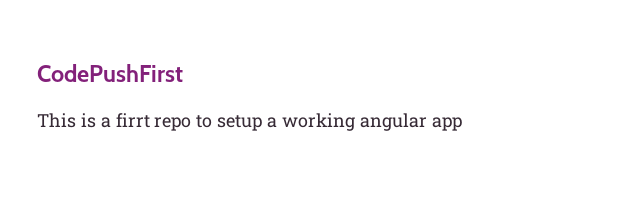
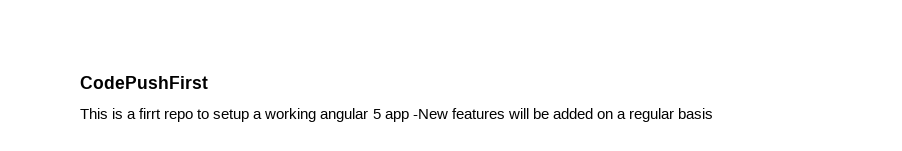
- This is a firrt repo to setup a working angular app
+ This is a firrt repo to setup a working angular 5 app -New features will be added on a regular basis

